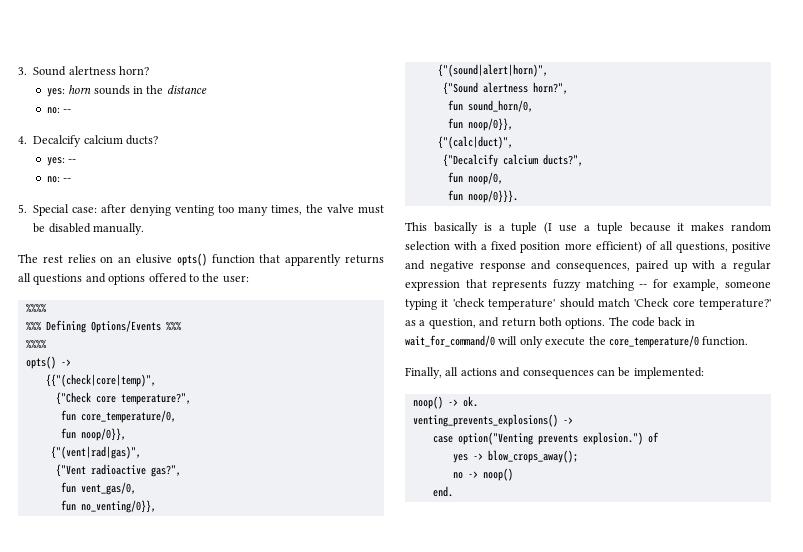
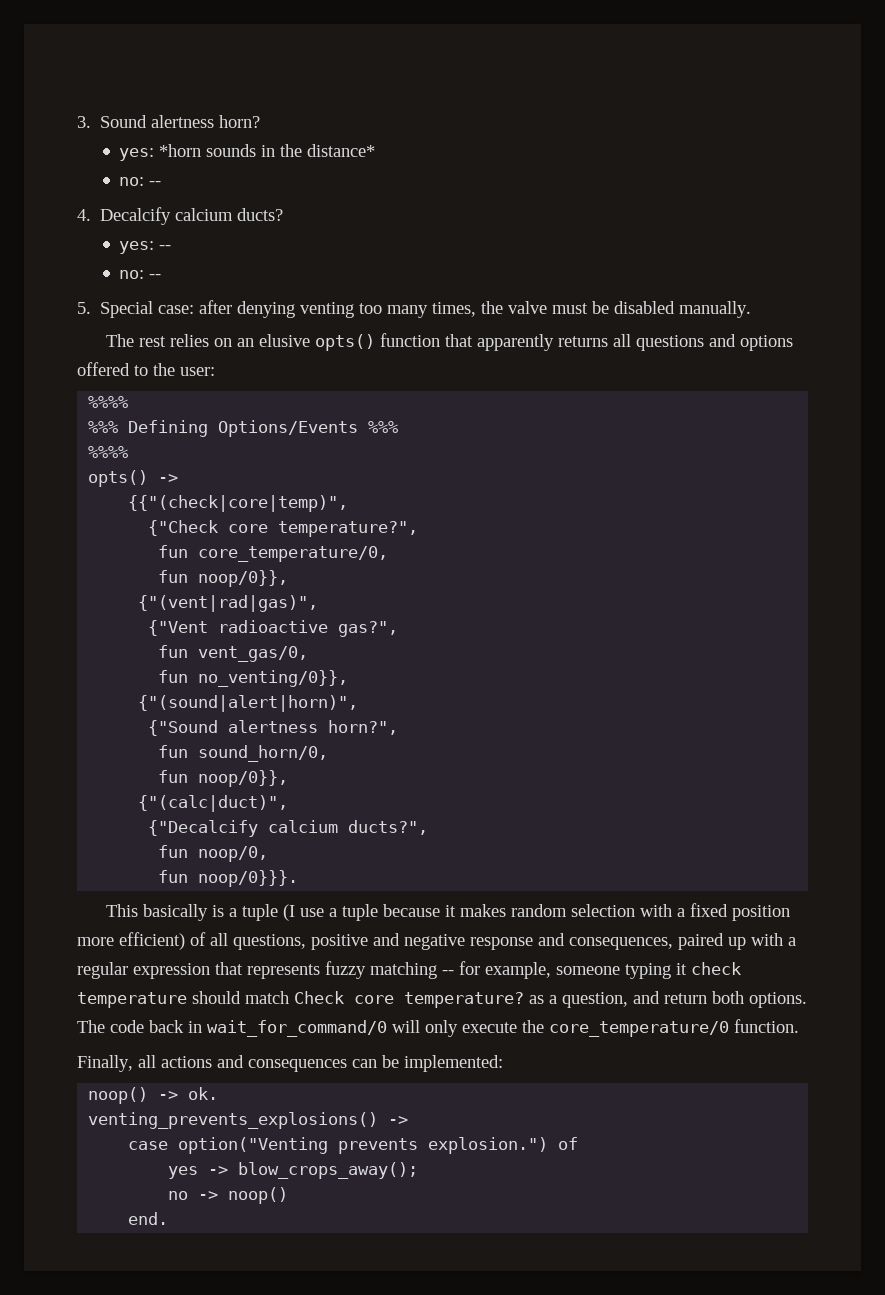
- yes: horn sounds in the distance
+ yes: *horn sounds in the distance*
- This basically is a tuple (I use a tuple because it makes random selection with a fixed position more efficient) of all questions, positive and negative response and consequences, paired up with a regular expression that represents fuzzy matching -- for example, someone typing it 'check temperature' should match 'Check core temperature?' as a question, and return both options.
+ This basically is a tuple (I use a tuple because it makes random selection with a fixed position more efficient) of all questions, positive and negative response and consequences, paired up with a regular expression that represents fuzzy matching -- for example, someone typing it check temperature should match Check core temperature? as a question, and return both options.

